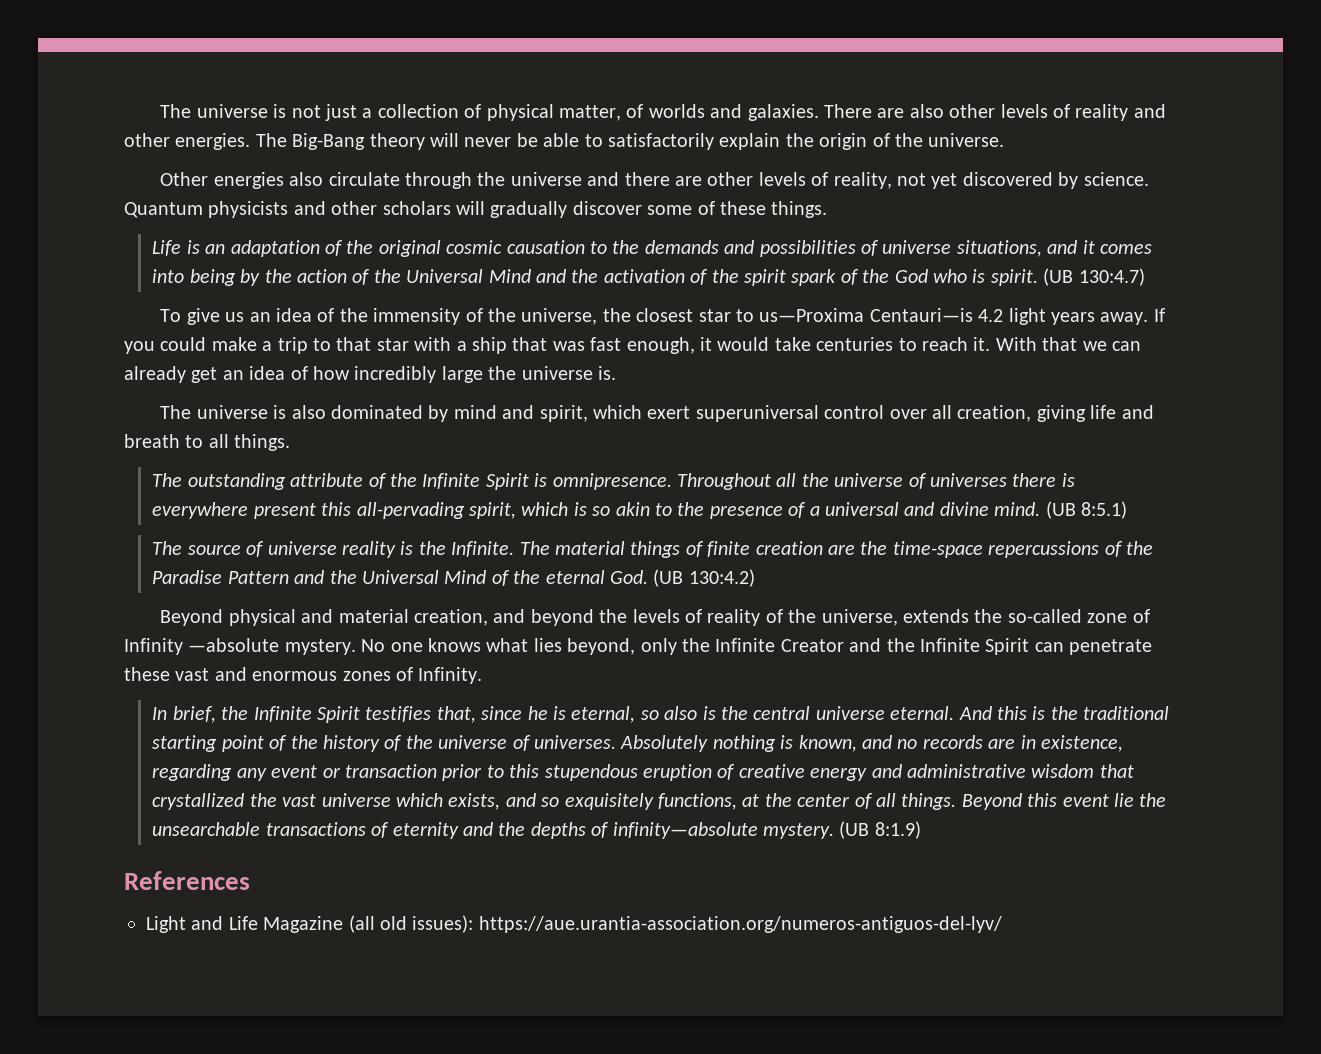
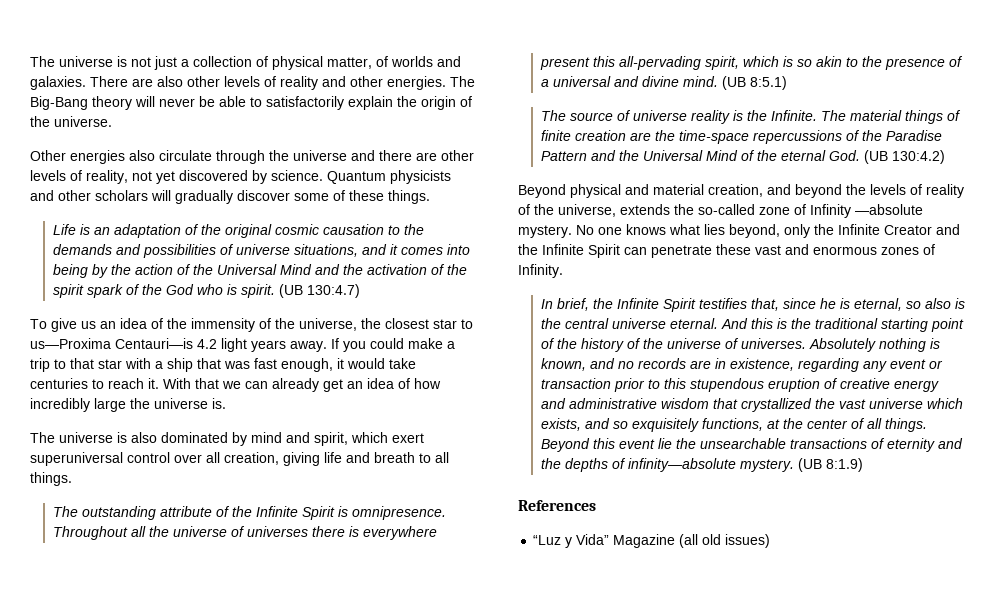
- Light and Life Magazine (all old issues): https://aue.urantia-association.org/numeros-antiguos-del-lyv/
+ “Luz y Vida” Magazine (all old issues)

